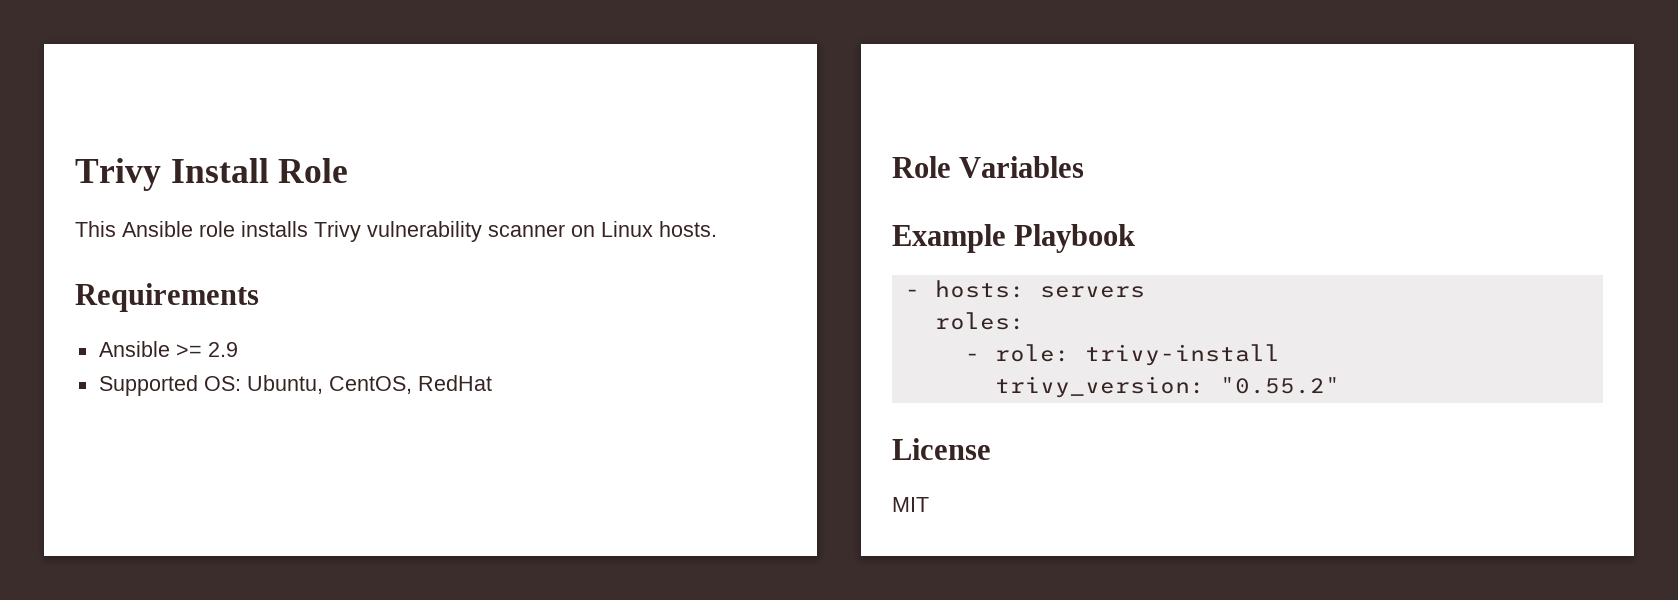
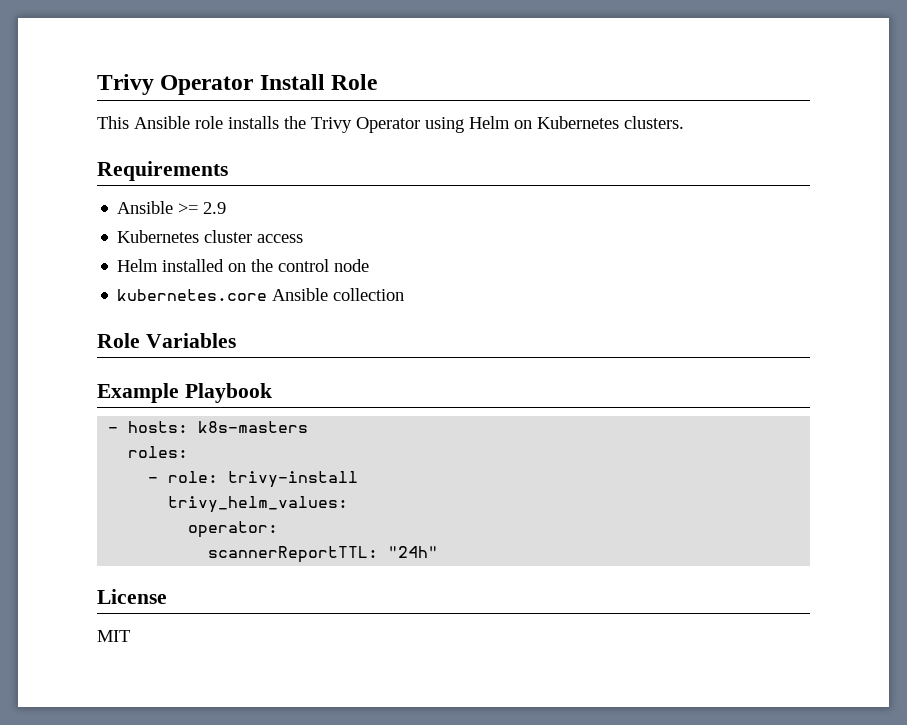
- Trivy Install Role
+ Trivy Operator Install Role
- This Ansible role installs Trivy vulnerability scanner on Linux hosts.
+ This Ansible role installs the Trivy Operator using Helm on Kubernetes clusters.
  Requirements
  Ansible >= 2.9
- Supported OS: Ubuntu, CentOS, RedHat
+ Kubernetes cluster access
+ Helm installed on the control node
+ kubernetes.core Ansible collection
- - hosts: servers
+ - hosts: k8s-masters
- trivy_version: "0.55.2"
+ trivy_helm_values:
+ operator:
+ scannerReportTTL: "24h"

